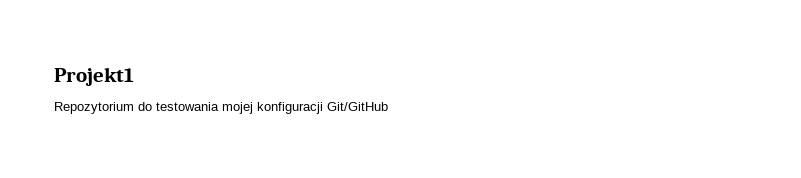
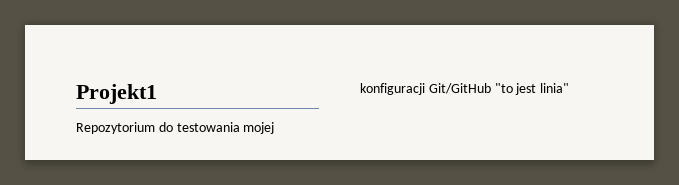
- Repozytorium do testowania mojej konfiguracji Git/GitHub
+ Repozytorium do testowania mojej konfiguracji Git/GitHub "to jest linia"

